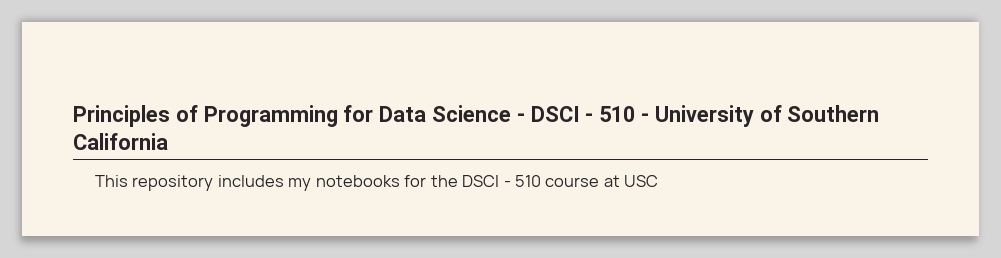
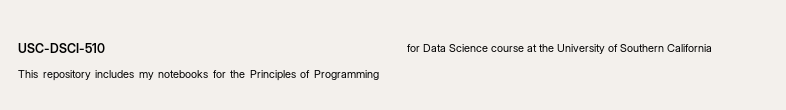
- Principles of Programming for Data Science - DSCI - 510 - University of Southern California
+ USC-DSCI-510
- This repository includes my notebooks for the DSCI - 510 course at USC
+ This repository includes my notebooks for the Principles of Programming for Data Science course at the University of Southern California

